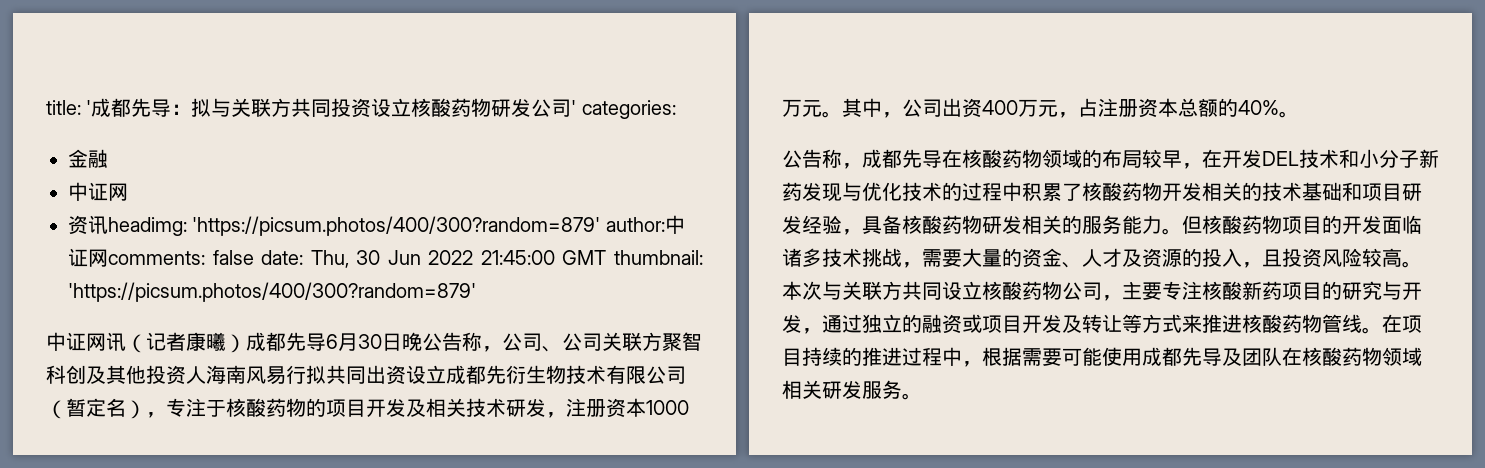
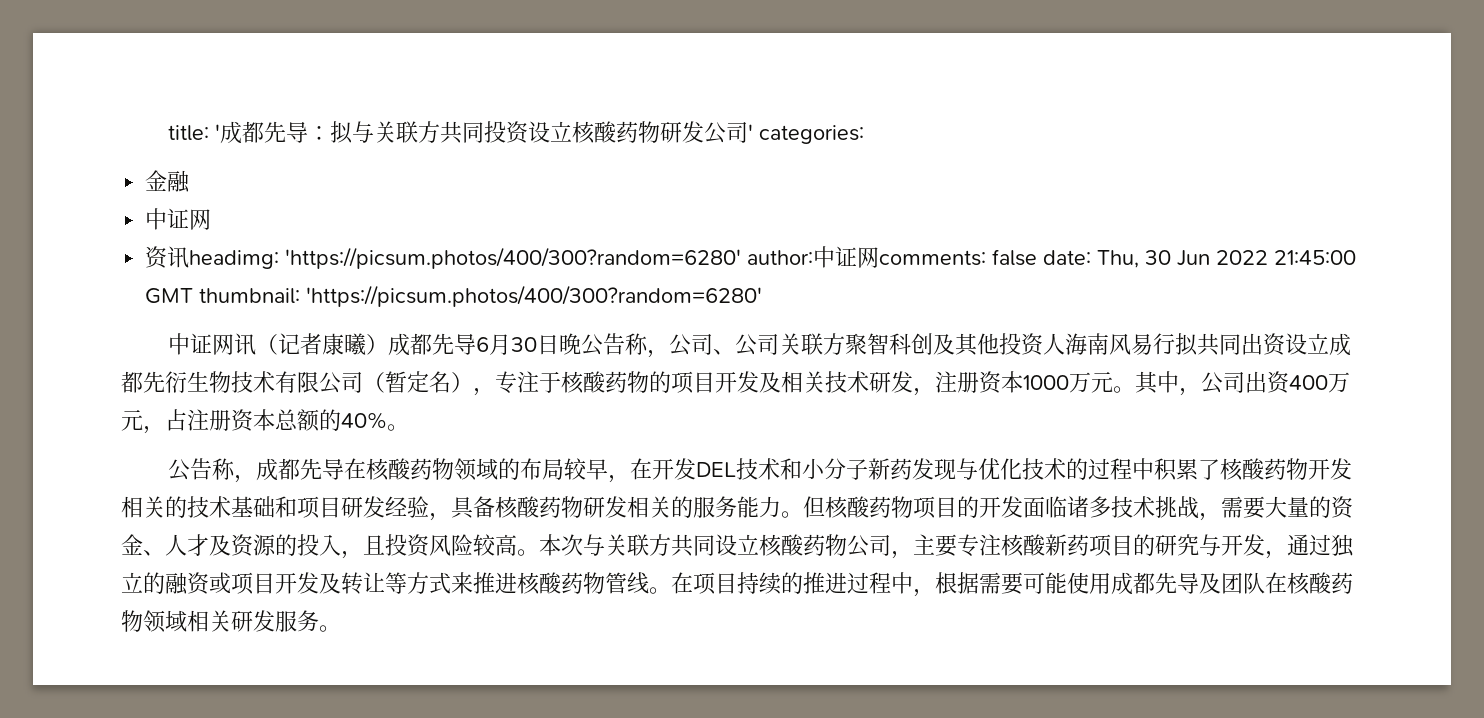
- 资讯headimg: 'https://picsum.photos/400/300?random=879' author:中证网comments: false date: Thu, 30 Jun 2022 21:45:00 GMT thumbnail: 'https://picsum.photos/400/300?random=879'
+ 资讯headimg: 'https://picsum.photos/400/300?random=6280' author:中证网comments: false date: Thu, 30 Jun 2022 21:45:00 GMT thumbnail: 'https://picsum.photos/400/300?random=6280'

